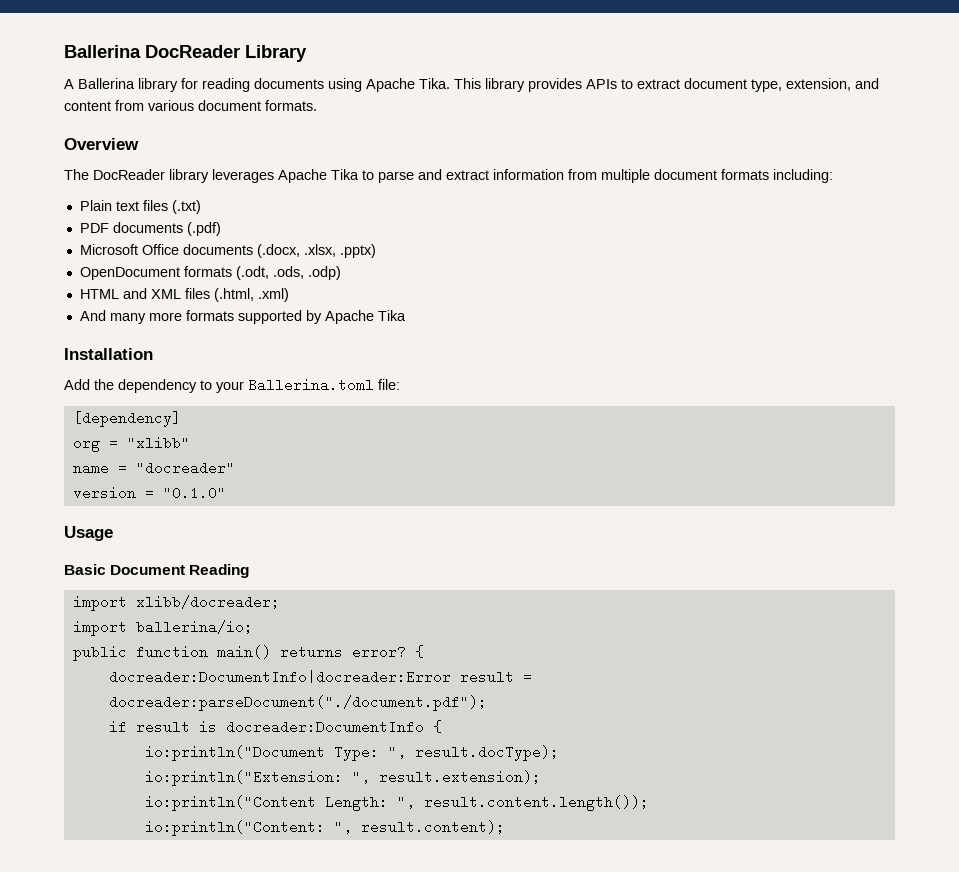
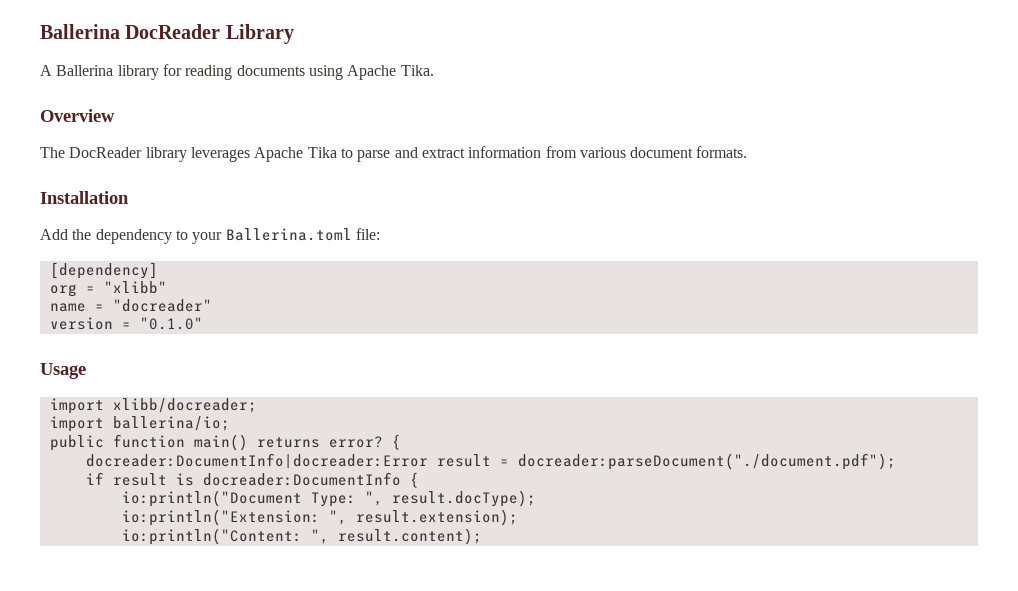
- This library provides APIs to extract document type, extension, and content from various document formats.
- The DocReader library leverages Apache Tika to parse and extract information from multiple document formats including:
- Plain text files (.txt)
- PDF documents (.pdf)
- Microsoft Office documents (.docx, .xlsx, .pptx)
- OpenDocument formats (.odt, .ods, .odp)
- HTML and XML files (.html, .xml)
- And many more formats supported by Apache Tika
+ The DocReader library leverages Apache Tika to parse and extract information from various document formats.
- Basic Document Reading
- io:println("Content Length: ", result.content.length());

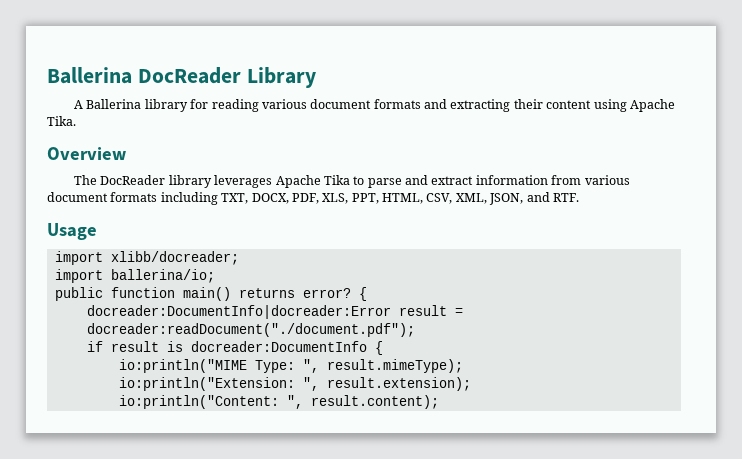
- A Ballerina library for reading documents using Apache Tika.
+ A Ballerina library for reading various document formats and extracting their content using Apache Tika.
- The DocReader library leverages Apache Tika to parse and extract information from various document formats.
- Installation
- Add the dependency to your Ballerina.toml file:
- [dependency]
- org = "xlibb"
- name = "docreader"
- version = "0.1.0"
+ The DocReader library leverages Apache Tika to parse and extract information from various document formats including TXT, DOCX, PDF, XLS, PPT, HTML, CSV, XML, JSON, and RTF.
- docreader:DocumentInfo|docreader:Error result = docreader:parseDocument("./document.pdf");
+ docreader:DocumentInfo|docreader:Error result = docreader:readDocument("./document.pdf");
- io:println("Document Type: ", result.docType);
+ io:println("MIME Type: ", result.mimeType);

